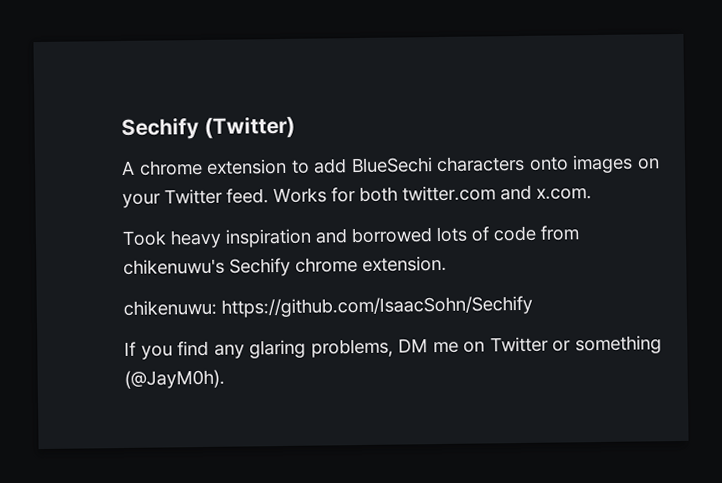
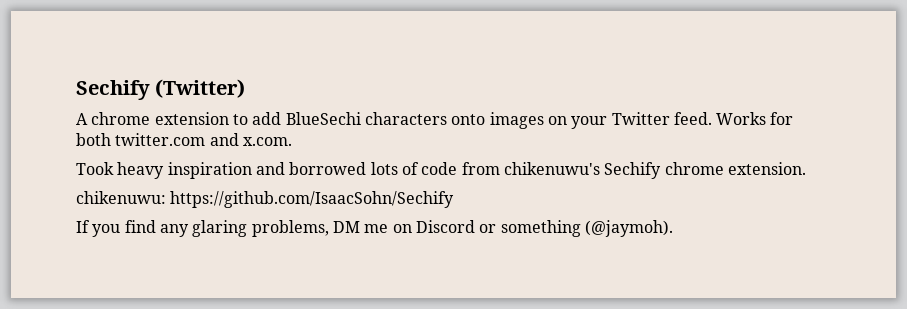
- If you find any glaring problems, DM me on Twitter or something (@JayM0h).
+ If you find any glaring problems, DM me on Discord or something (@jaymoh).

